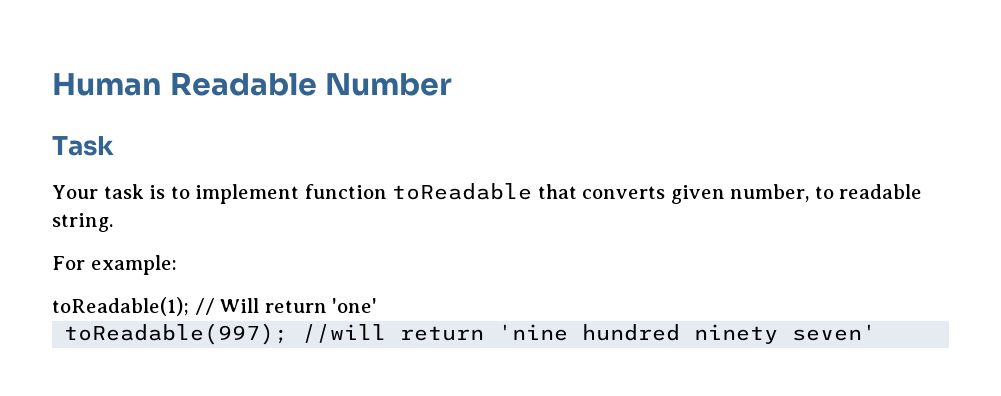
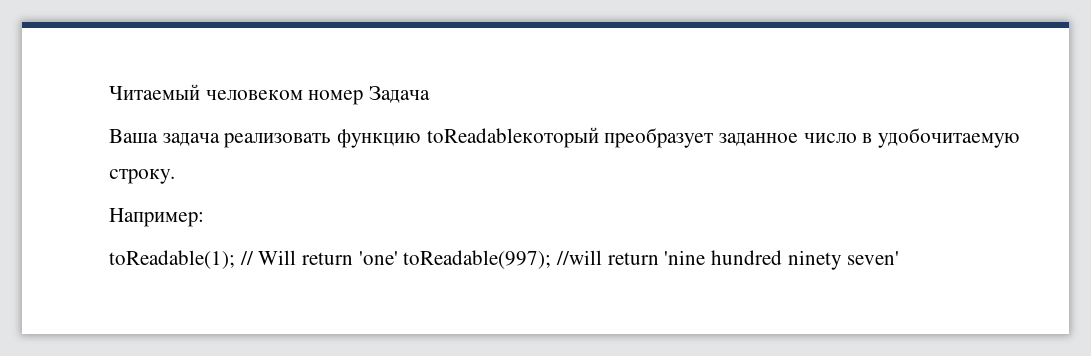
- Human Readable Number
- Task
- Your task is to implement function toReadable that converts given number, to readable string.
- For example:
+ Читаемый человеком номер Задача
+ Ваша задача реализовать функцию toReadableкоторый преобразует заданное число в удобочитаемую строку.
+ Например:
- toReadable(1); // Will return 'one'
- toReadable(997); //will return 'nine hundred ninety seven'
+ toReadable(1); // Will return 'one' toReadable(997); //will return 'nine hundred ninety seven'

